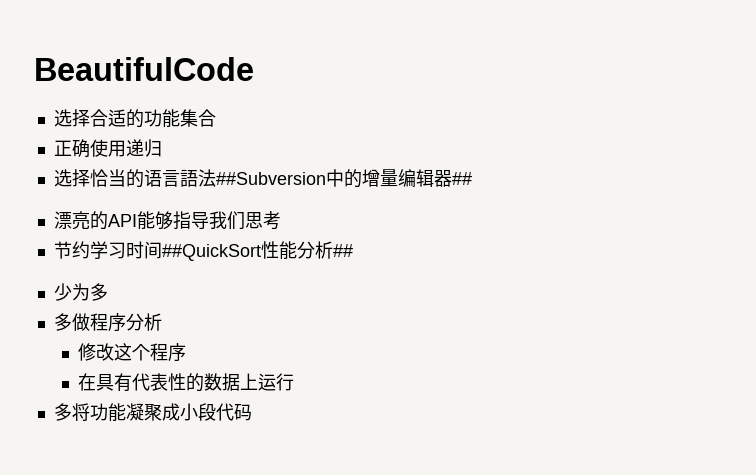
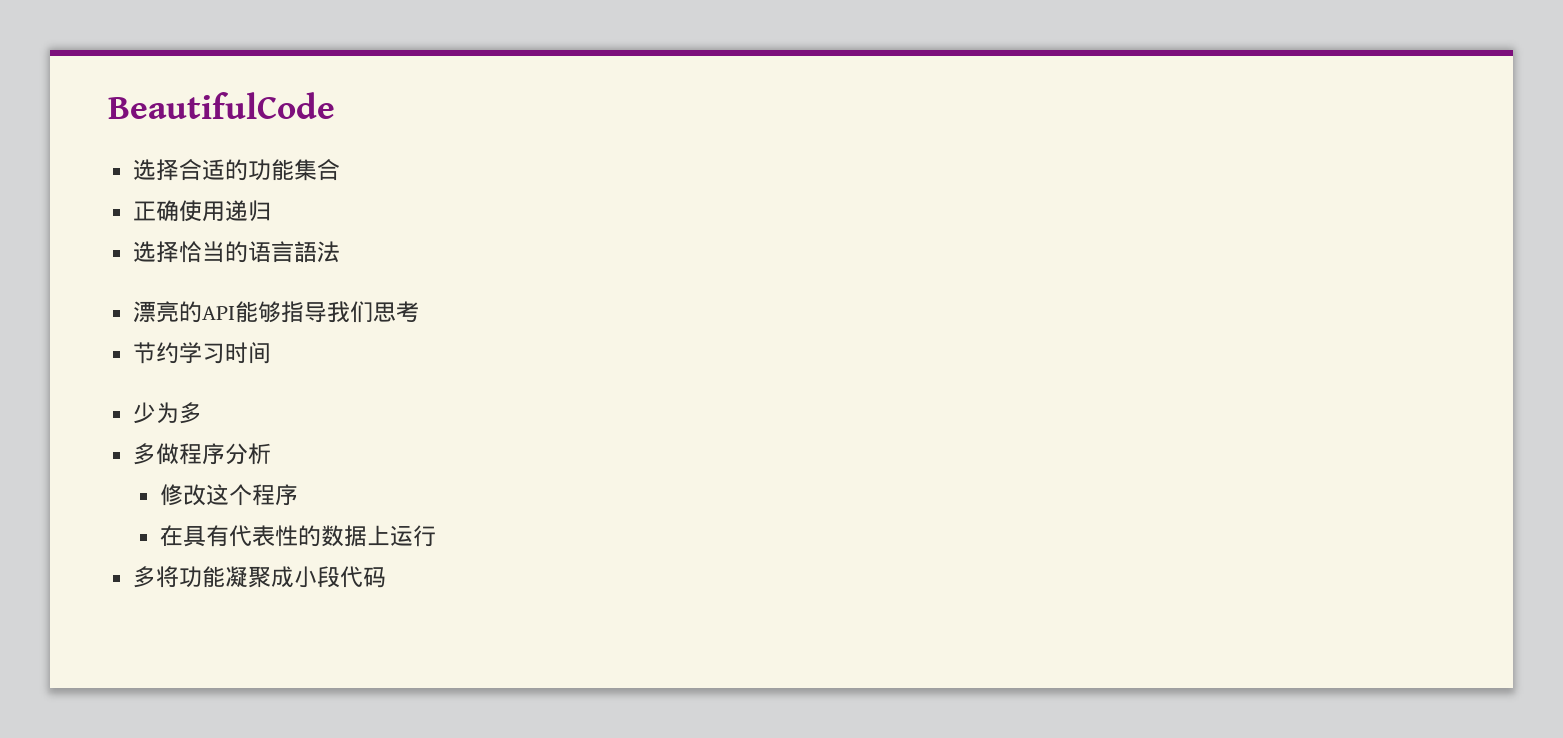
- 选择恰当的语言語法##Subversion中的增量编辑器##
+ 选择恰当的语言語法
- 节约学习时间##QuickSort性能分析##
+ 节约学习时间

